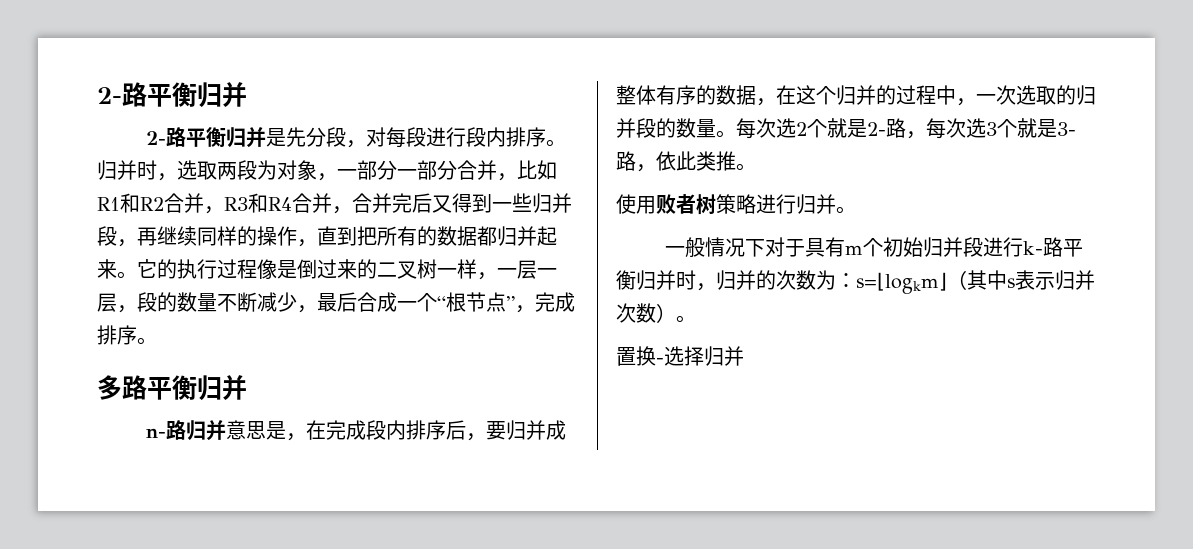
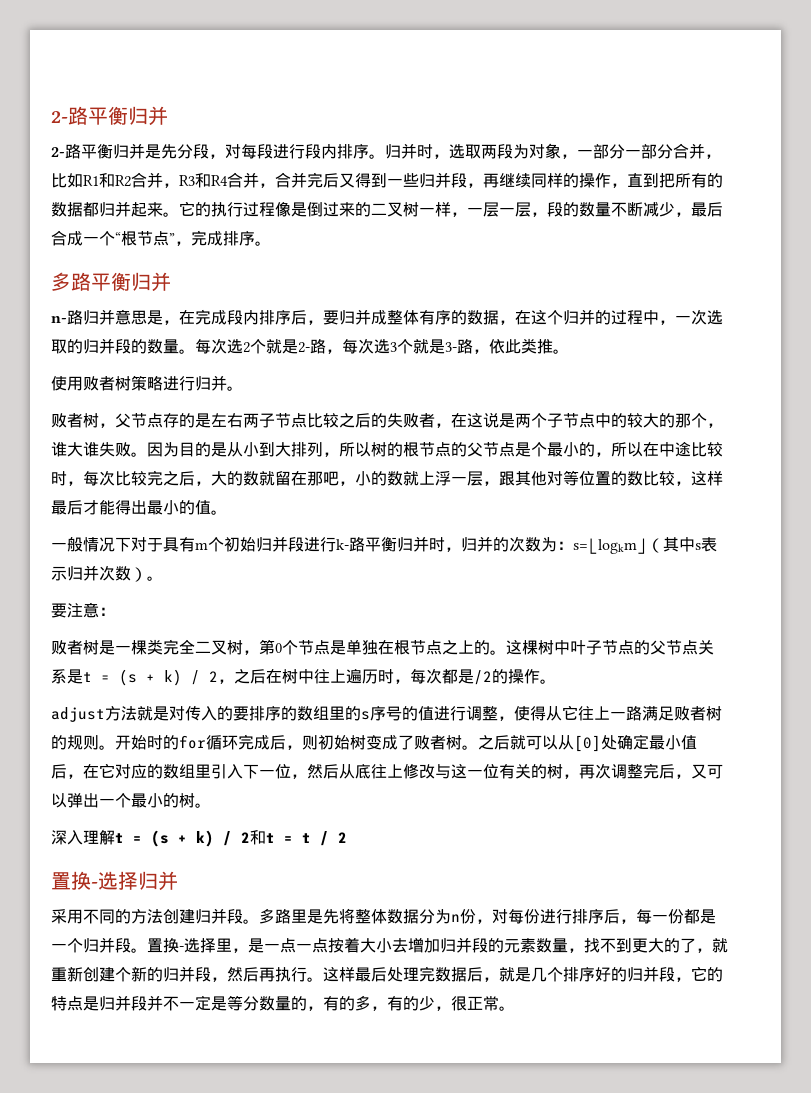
+ 败者树，父节点存的是左右两子节点比较之后的失败者，在这说是两个子节点中的较大的那个，谁大谁失败。因为目的是从小到大排列，所以树的根节点的父节点是个最小的，所以在中途比较时，每次比较完之后，大的数就留在那吧，小的数就上浮一层，跟其他对等位置的数比较，这样最后才能得出最小的值。
+ 要注意：
+ 败者树是一棵类完全二叉树，第0个节点是单独在根节点之上的。这棵树中叶子节点的父节点关系是t = (s + k) / 2，之后在树中往上遍历时，每次都是/2的操作。
+ adjust方法就是对传入的要排序的数组里的s序号的值进行调整，使得从它往上一路满足败者树的规则。开始时的for循环完成后，则初始树变成了败者树。之后就可以从[0]处确定最小值后，在它对应的数组里引入下一位，然后从底往上修改与这一位有关的树，再次调整完后，又可以弹出一个最小的树。
+ 深入理解t = (s + k) / 2和t = t / 2
  置换-选择归并
+ 采用不同的方法创建归并段。多路里是先将整体数据分为n份，对每份进行排序后，每一份都是一个归并段。置换-选择里，是一点一点按着大小去增加归并段的元素数量，找不到更大的了，就重新创建个新的归并段，然后再执行。这样最后处理完数据后，就是几个排序好的归并段，它的特点是归并段并不一定是等分数量的，有的多，有的少，很正常。

